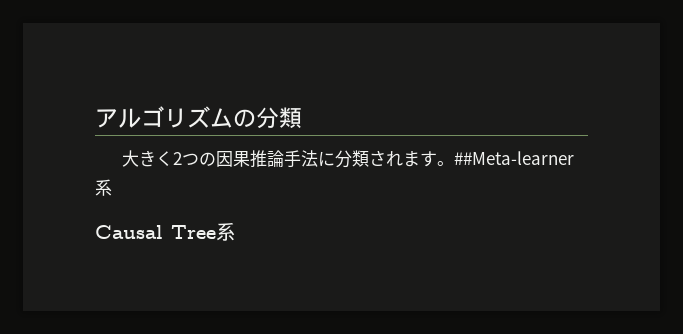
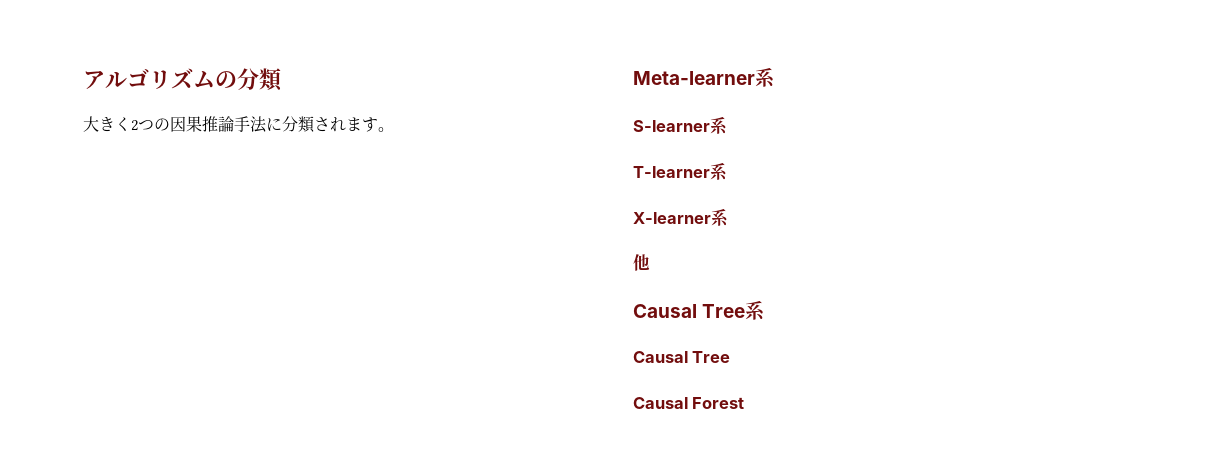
- 大きく2つの因果推論手法に分類されます。##Meta-learner系
+ 大きく2つの因果推論手法に分類されます。
+ Meta-learner系
+ S-learner系
+ T-learner系
+ X-learner系
+ 他
  Causal Tree系
+ Causal Tree
+ Causal Forest

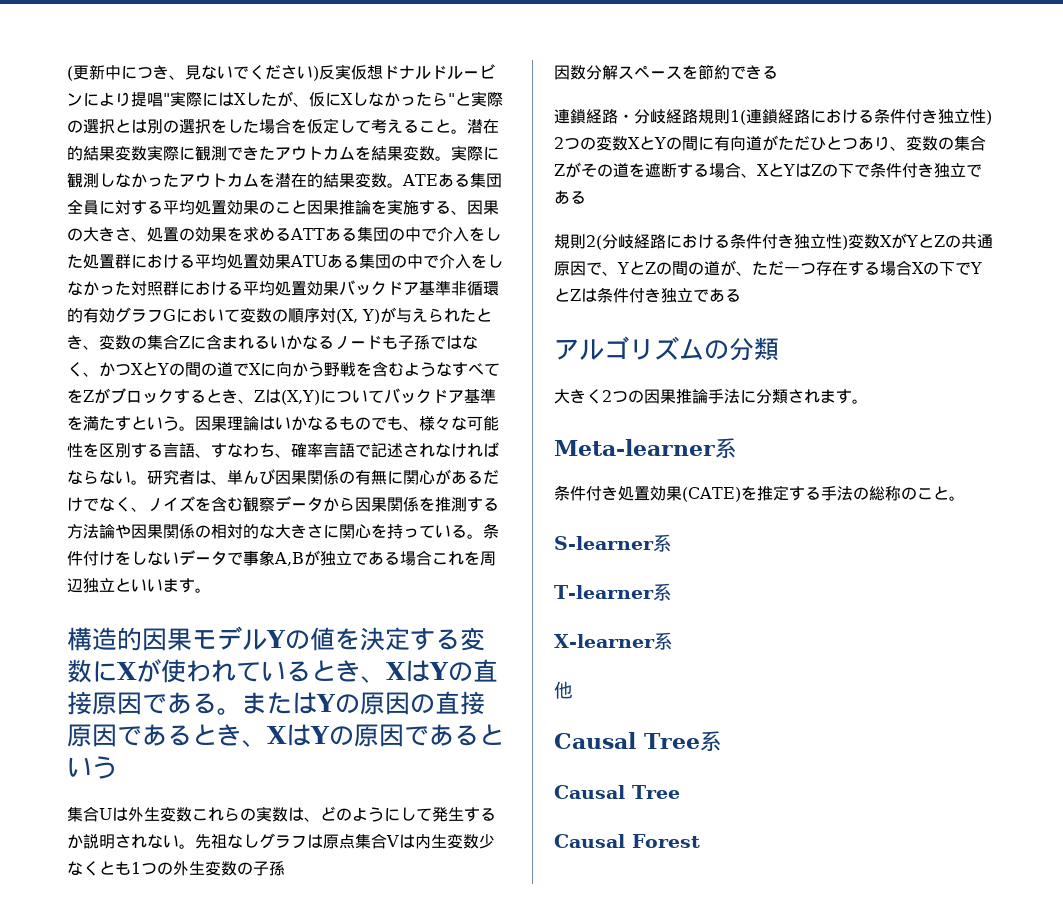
+ (更新中につき、見ないでください)反実仮想ドナルドルービンにより提唱"実際にはXしたが、仮にXしなかったら"と実際の選択とは別の選択をした場合を仮定して考えること。潜在的結果変数実際に観測できたアウトカムを結果変数。実際に観測しなかったアウトカムを潜在的結果変数。ATEある集団全員に対する平均処置効果のこと因果推論を実施する、因果の大きさ、処置の効果を求めるATTある集団の中で介入をした処置群における平均処置効果ATUある集団の中で介入をしなかった対照群における平均処置効果バックドア基準非循環的有効グラフGにおいて変数の順序対(X, Y)が与えられたとき、変数の集合Zに含まれるいかなるノードも子孫ではなく、かつXとYの間の道でXに向かう野戦を含むようなすべてをZがブロックするとき、Zは(X,Y)についてバックドア基準を満たすという。因果理論はいかなるものでも、様々な可能性を区別する言語、すなわち、確率言語で記述されなければならない。研究者は、単んび因果関係の有無に関心があるだけでなく、ノイズを含む観察データから因果関係を推測する方法論や因果関係の相対的な大きさに関心を持っている。条件付けをしないデータで事象A,Bが独立である場合これを周辺独立といいます。
+ 構造的因果モデルYの値を決定する変数にXが使われているとき、XはYの直接原因である。またはYの原因の直接原因であるとき、XはYの原因であるという
+ 集合Uは外生変数これらの実数は、どのようにして発生するか説明されない。先祖なしグラフは原点集合Vは内生変数少なくとも1つの外生変数の子孫
+ 因数分解スペースを節約できる
+ 連鎖経路・分岐経路規則1(連鎖経路における条件付き独立性) 2つの変数XとYの間に有向道がただひとつあり、変数の集合Zがその道を遮断する場合、XとYはZの下で条件付き独立である
+ 規則2(分岐経路における条件付き独立性)変数XがYとZの共通原因で、YとZの間の道が、ただ一つ存在する場合Xの下でYとZは条件付き独立である
+ 条件付き処置効果(CATE)を推定する手法の総称のこと。

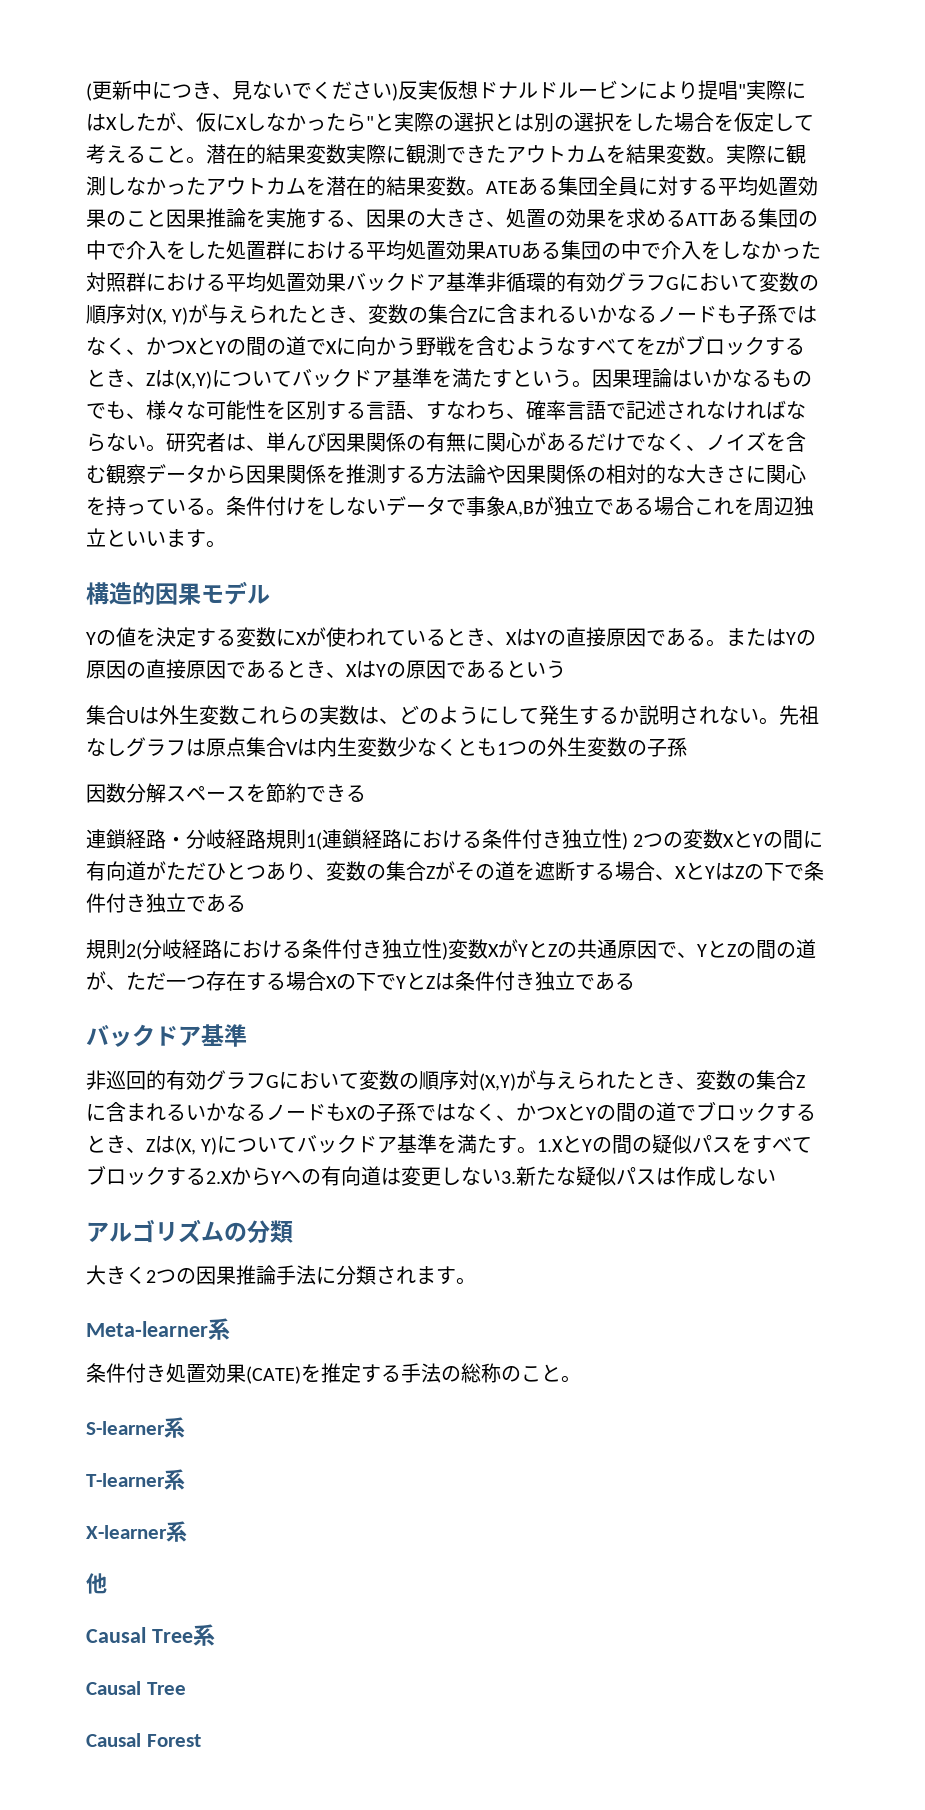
- 構造的因果モデルYの値を決定する変数にXが使われているとき、XはYの直接原因である。
+ 構造的因果モデル
+ Yの値を決定する変数にXが使われているとき、XはYの直接原因である。
  規則2(分岐経路における条件付き独立性)変数XがYとZの共通原因で、YとZの間の道が、ただ一つ存在する場合Xの下でYとZは条件付き独立である
+ バックドア基準
+ 非巡回的有効グラフGにおいて変数の順序対(X,Y)が与えられたとき、変数の集合Zに含まれるいかなるノードもXの子孫ではなく、かつXとYの間の道でブロックするとき、Zは(X, Y)についてバックドア基準を満たす。1.XとYの間の疑似パスをすべてブロックする2.XからYへの有向道は変更しない3.新たな疑似パスは作成しない

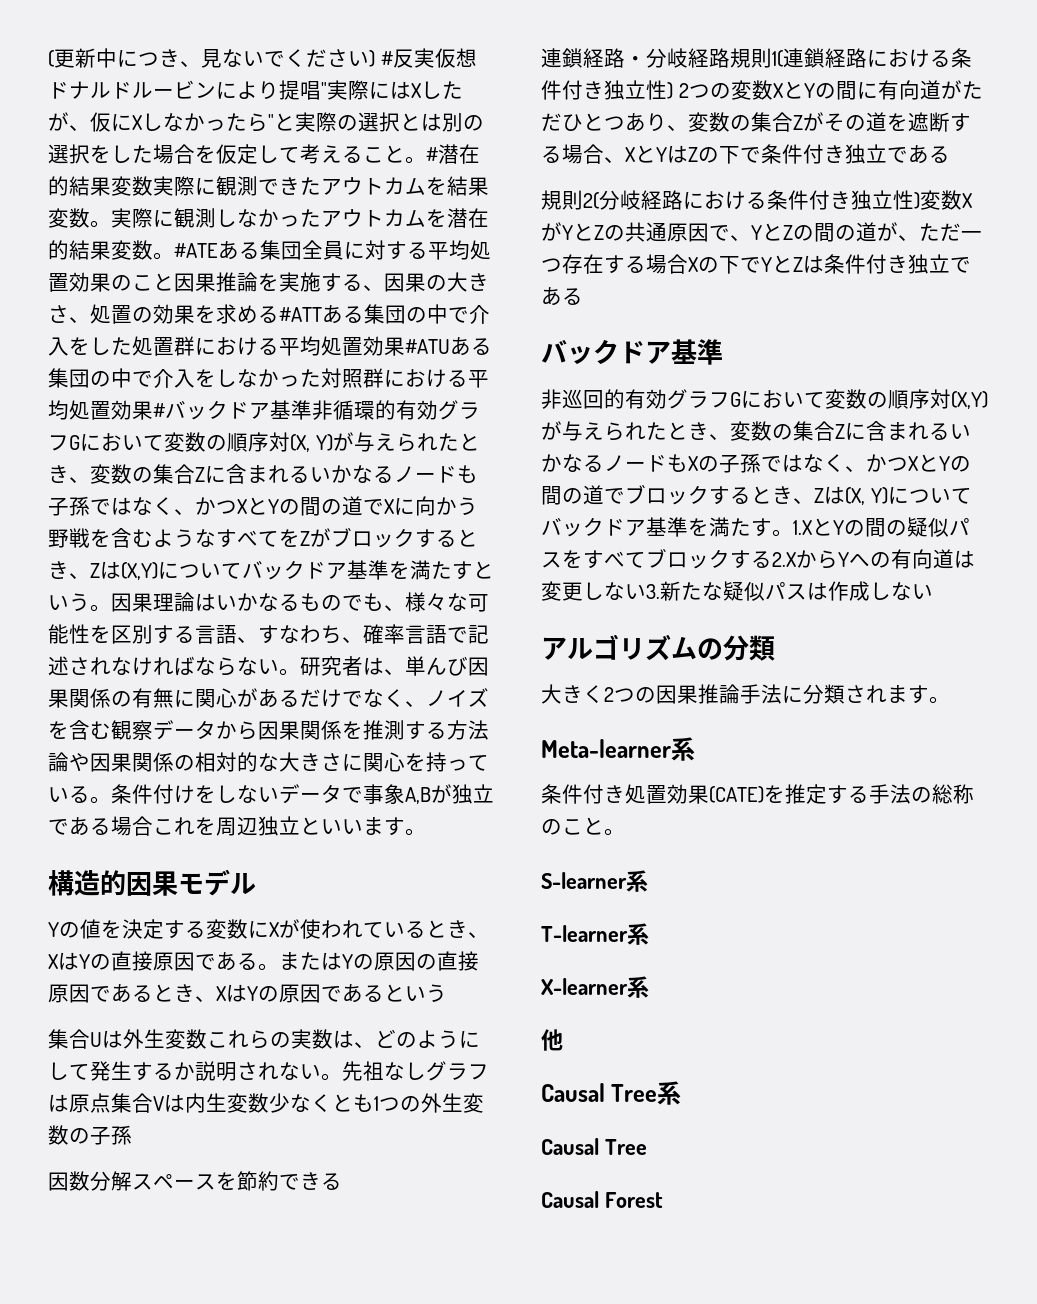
- (更新中につき、見ないでください)反実仮想ドナルドルービンにより提唱"実際にはXしたが、仮にXしなかったら"と実際の選択とは別の選択をした場合を仮定して考えること。
+ (更新中につき、見ないでください) #反実仮想ドナルドルービンにより提唱"実際にはXしたが、仮にXしなかったら"と実際の選択とは別の選択をした場合を仮定して考えること。
- 潜在的結果変数実際に観測できたアウトカムを結果変数。
+ #潜在的結果変数実際に観測できたアウトカムを結果変数。
- ATEある集団全員に対する平均処置効果のこと因果推論を実施する、因果の大きさ、処置の効果を求めるATTある集団の中で介入をした処置群における平均処置効果ATUある集団の中で介入をしなかった対照群における平均処置効果バックドア基準非循環的有効グラフGにおいて変数の順序対(X, Y)が与えられたとき、変数の集合Zに含まれるいかなるノードも子孫ではなく、かつXとYの間の道でXに向かう野戦を含むようなすべてをZがブロックするとき、Zは(X,Y)についてバックドア基準を満たすという。
+ #ATEある集団全員に対する平均処置効果のこと因果推論を実施する、因果の大きさ、処置の効果を求める#ATTある集団の中で介入をした処置群における平均処置効果#ATUある集団の中で介入をしなかった対照群における平均処置効果#バックドア基準非循環的有効グラフGにおいて変数の順序対(X, Y)が与えられたとき、変数の集合Zに含まれるいかなるノードも子孫ではなく、かつXとYの間の道でXに向かう野戦を含むようなすべてをZがブロックするとき、Zは(X,Y)についてバックドア基準を満たすという。

